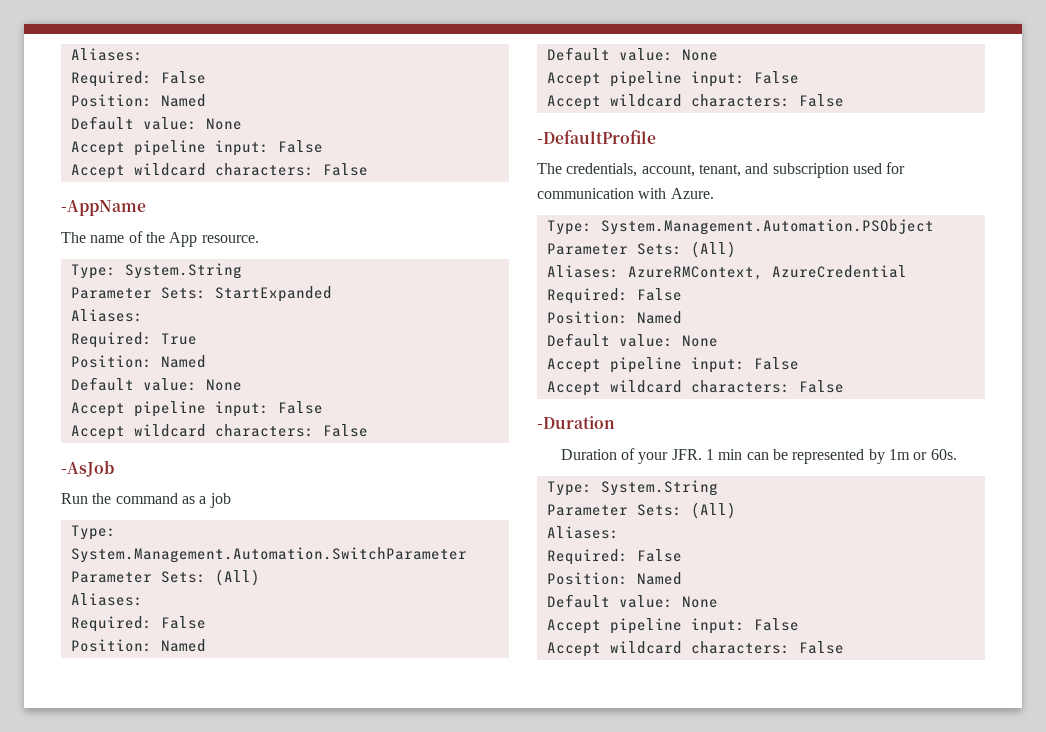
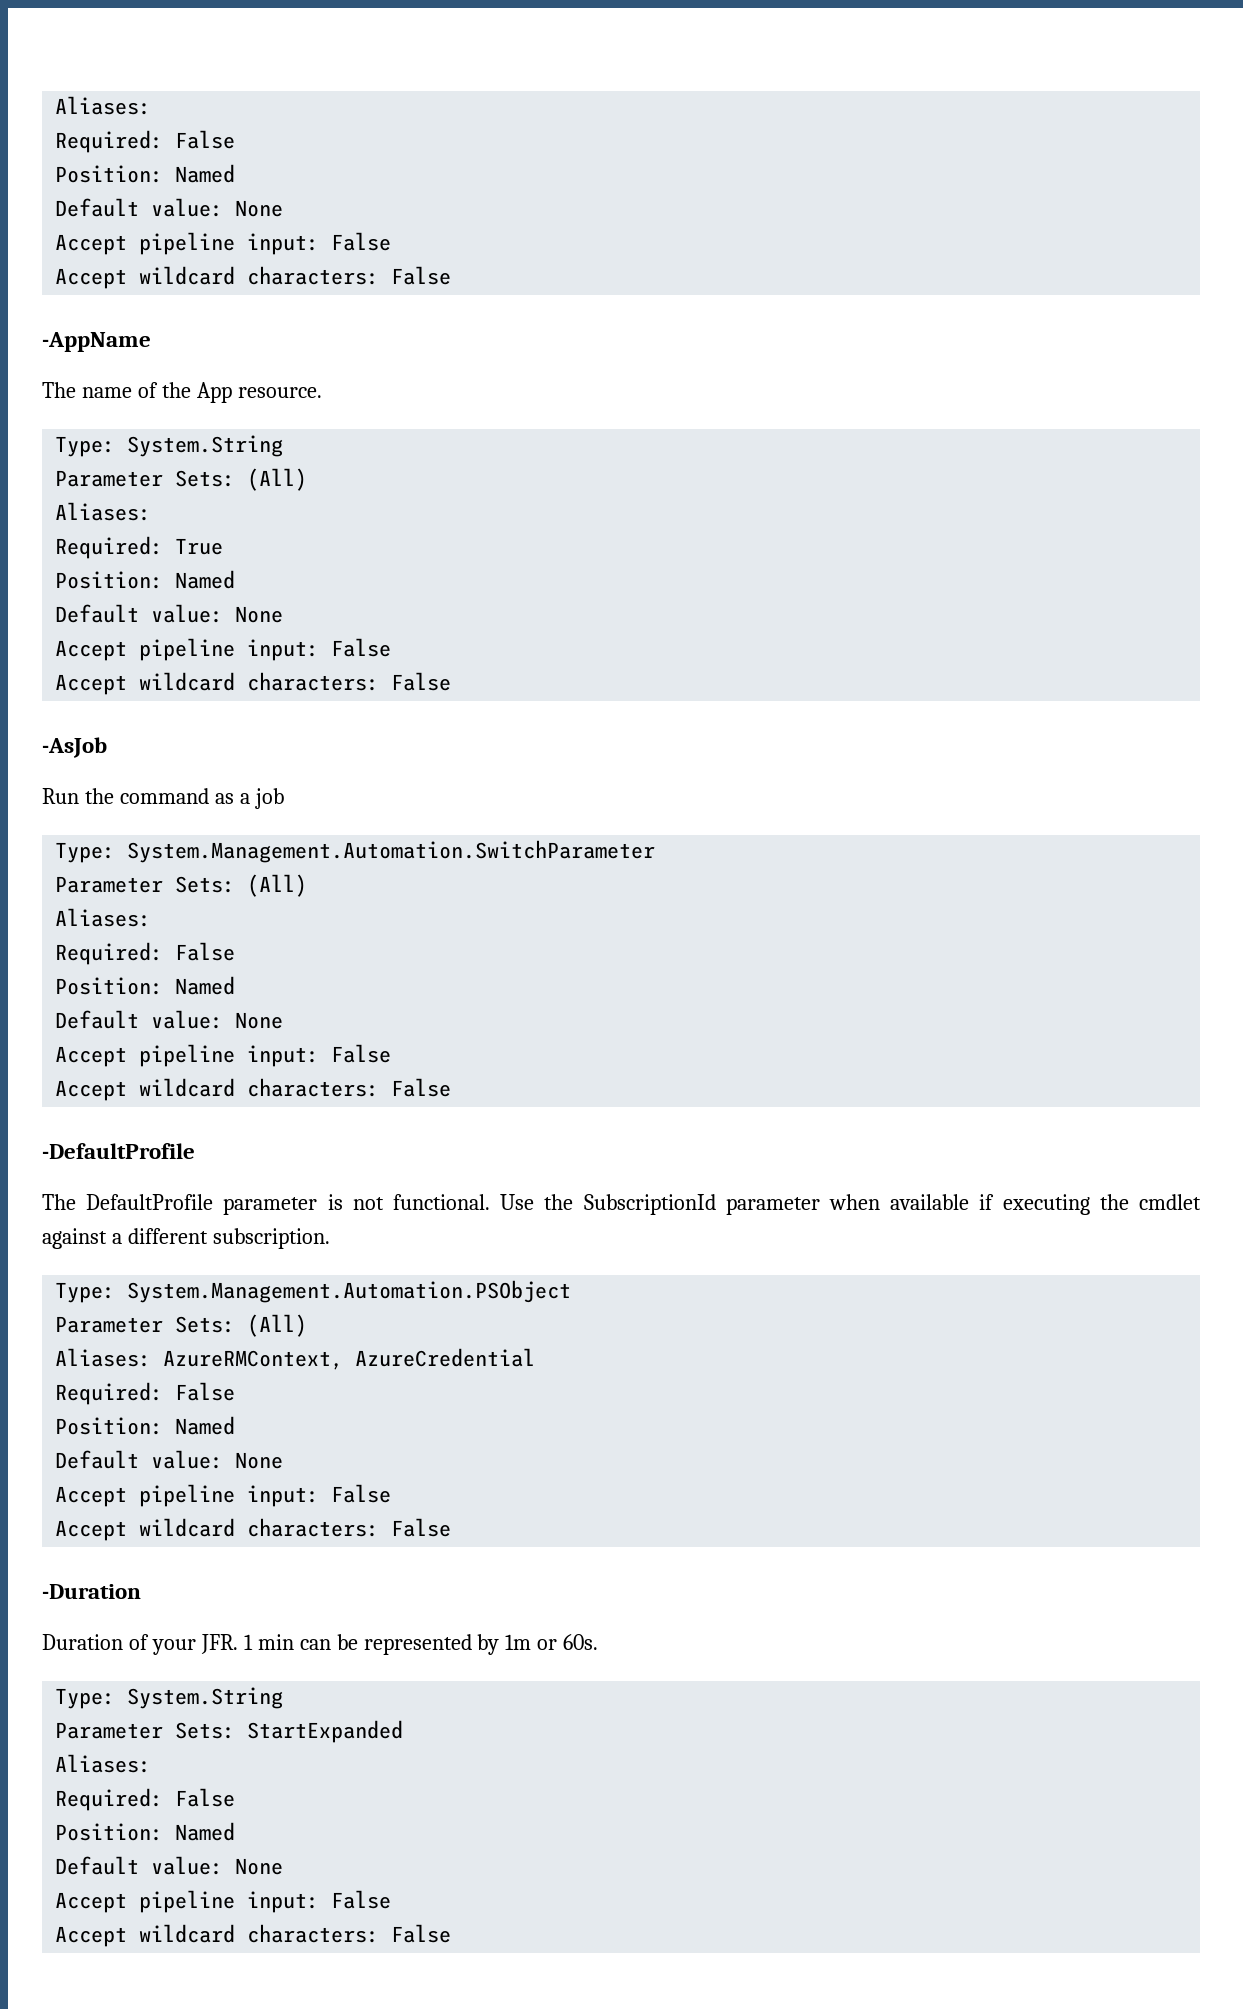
  The name of the App resource.
  Type: System.String
- Parameter Sets: StartExpanded
+ Parameter Sets: (All)
- The credentials, account, tenant, and subscription used for communication with Azure.
+ The DefaultProfile parameter is not functional. Use the SubscriptionId parameter when available if executing the cmdlet against a different subscription.
  Duration of your JFR. 1 min can be represented by 1m or 60s.
  Type: System.String
- Parameter Sets: (All)
+ Parameter Sets: StartExpanded

